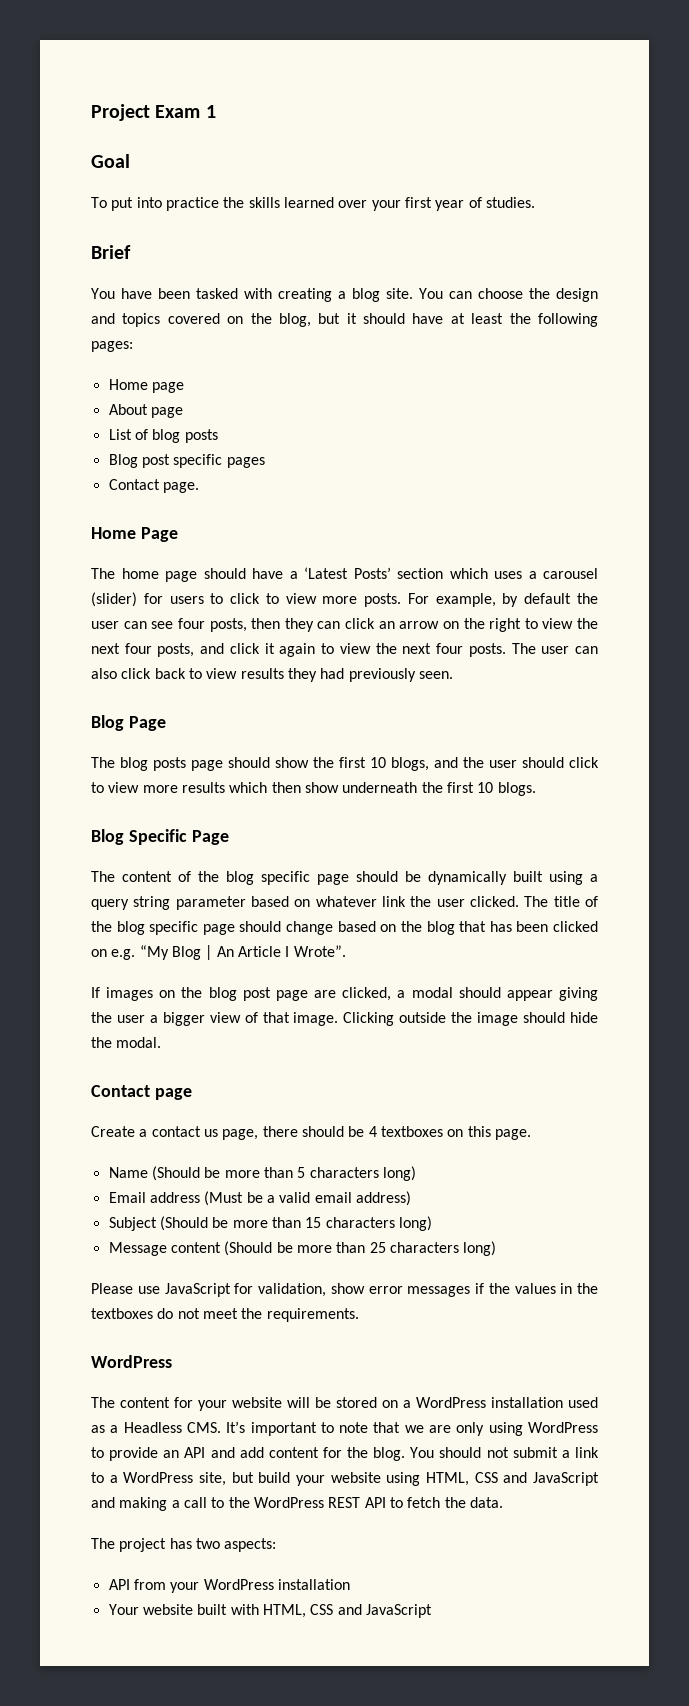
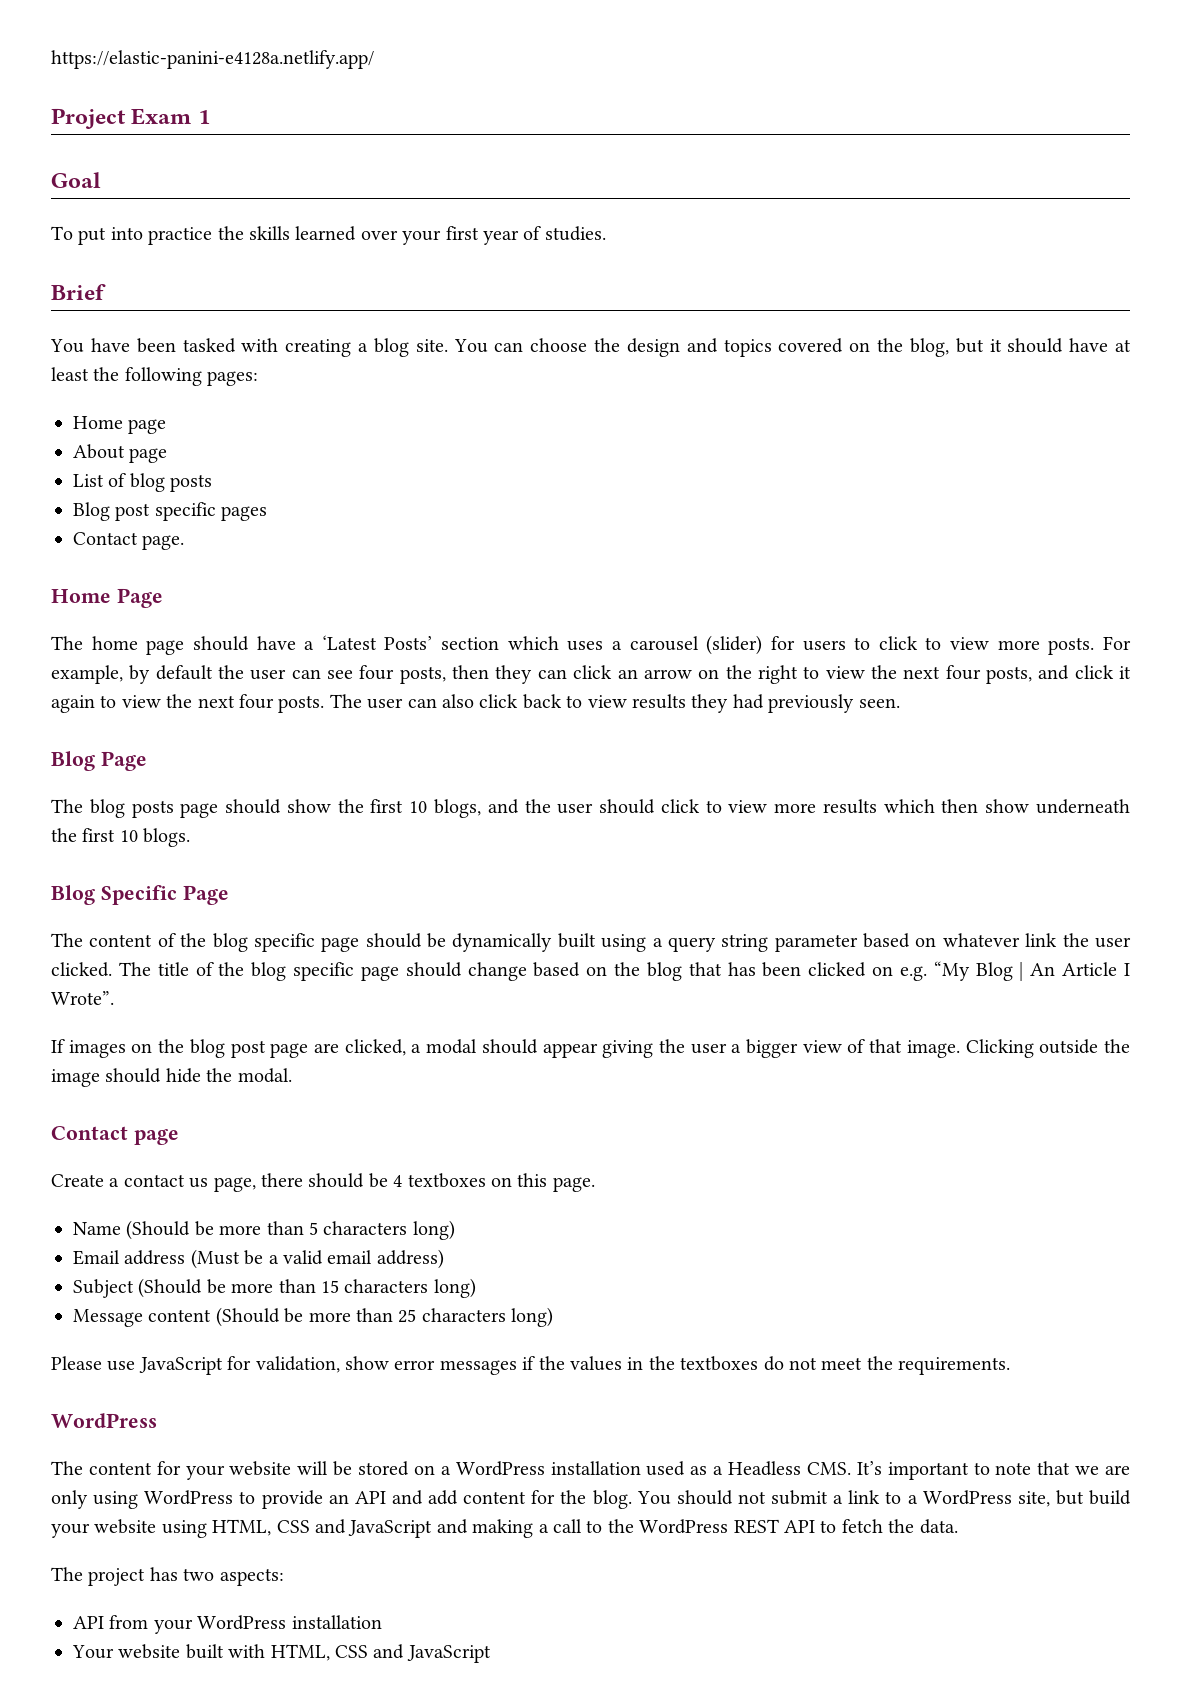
+ https://elastic-panini-e4128a.netlify.app/

